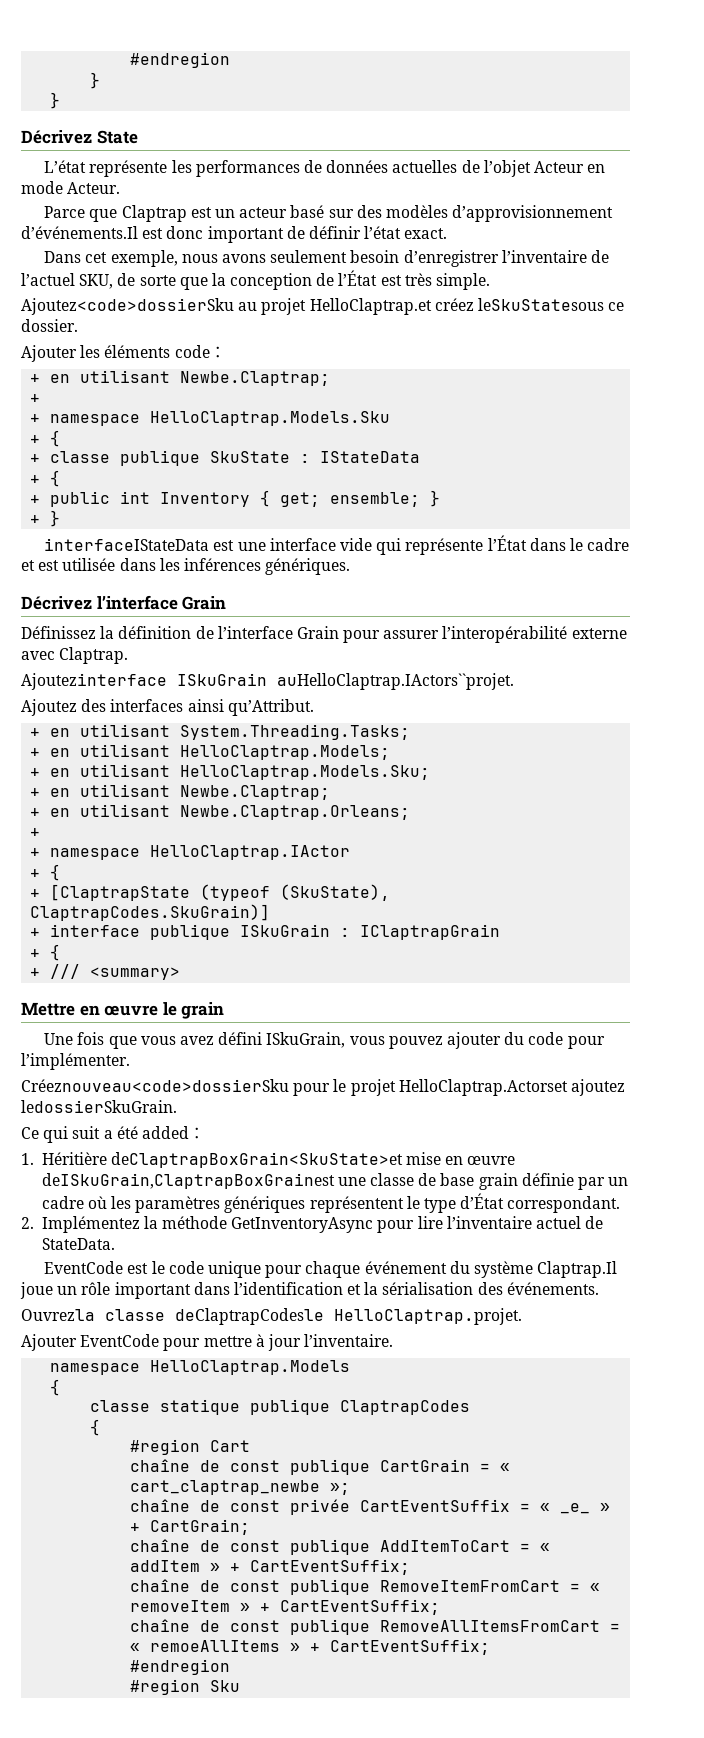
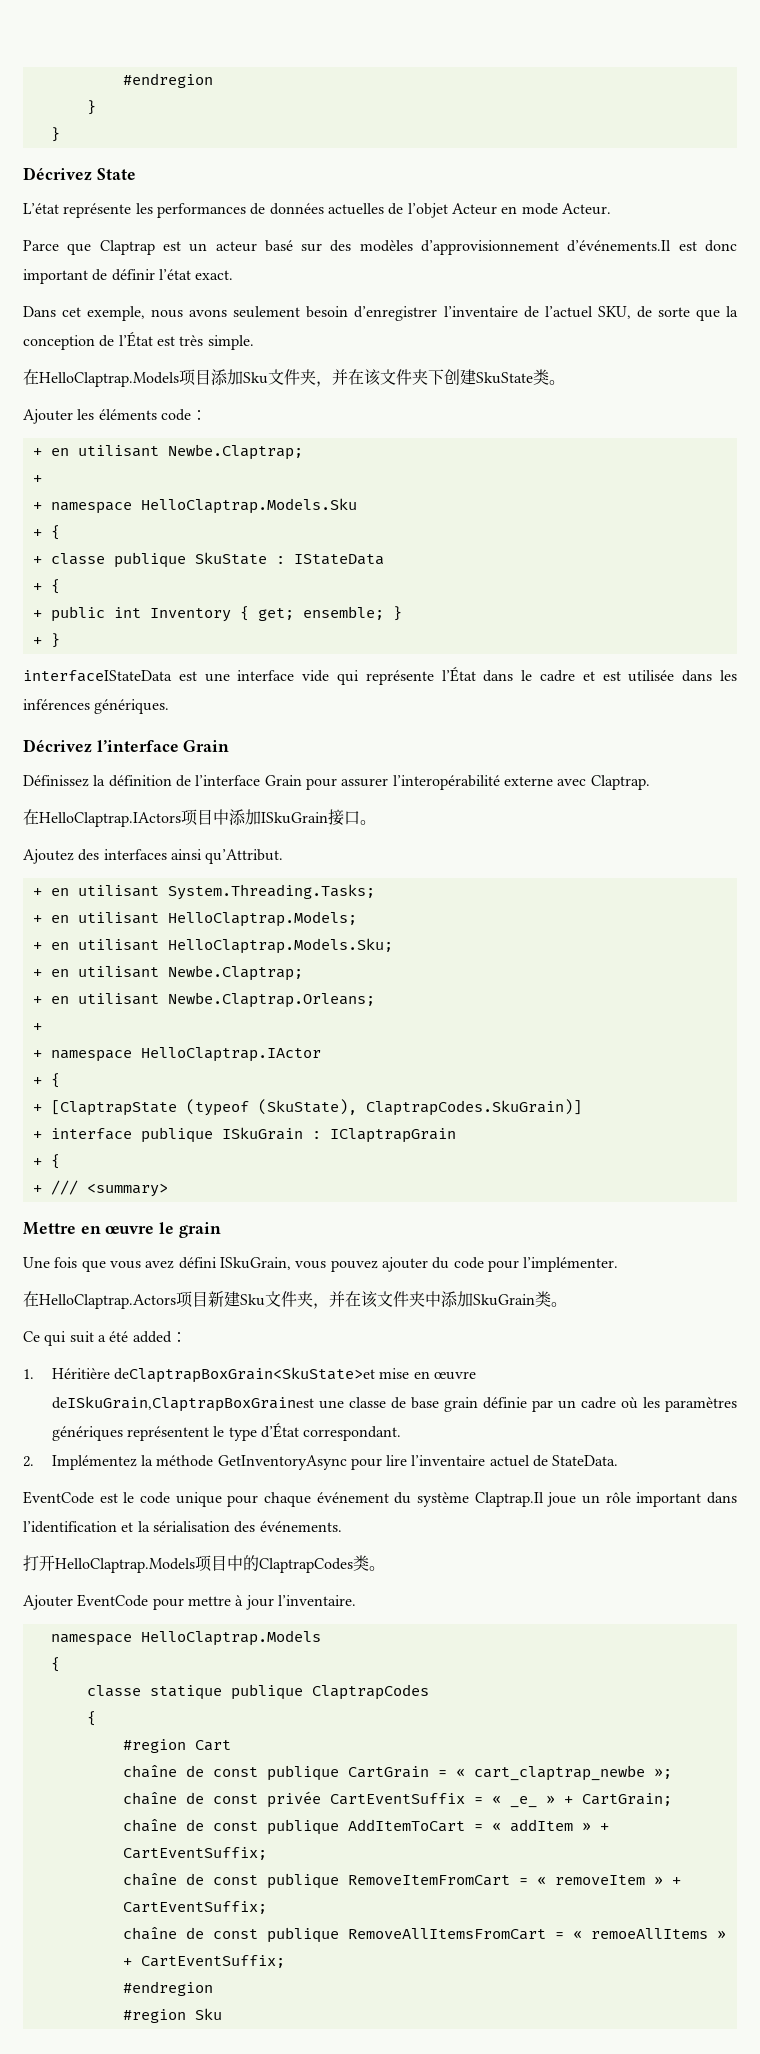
- Ajoutez<code>dossierSku au projet HelloClaptrap.et créez leSkuStatesous ce dossier.
+ 在HelloClaptrap.Models项目添加Sku文件夹，并在该文件夹下创建SkuState类。
- Ajoutezinterface ISkuGrain auHelloClaptrap.IActors``projet.
+ 在HelloClaptrap.IActors项目中添加ISkuGrain接口。
- Créeznouveau<code>dossierSku pour le projet HelloClaptrap.Actorset ajoutez ledossierSkuGrain.
+ 在HelloClaptrap.Actors项目新建Sku文件夹，并在该文件夹中添加SkuGrain类。
- Ouvrezla classe deClaptrapCodesle HelloClaptrap.projet.
+ 打开HelloClaptrap.Models项目中的ClaptrapCodes类。

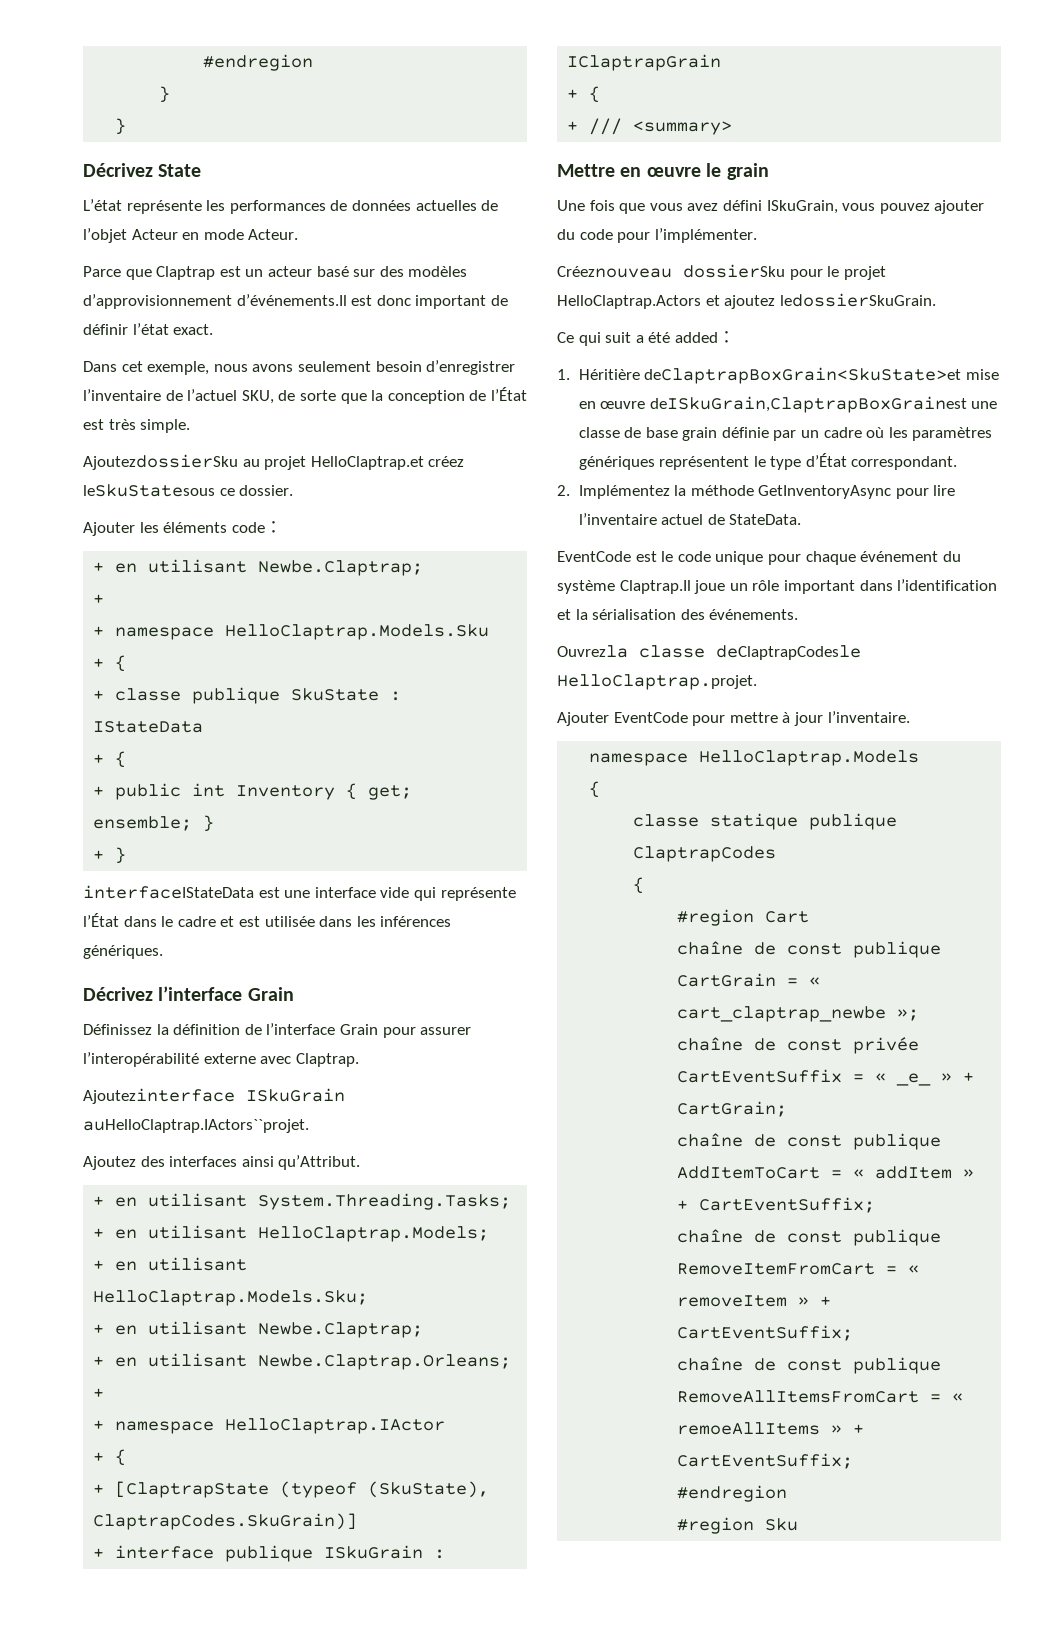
- 在HelloClaptrap.Models项目添加Sku文件夹，并在该文件夹下创建SkuState类。
+ AjoutezdossierSku au projet HelloClaptrap.et créez leSkuStatesous ce dossier.
- 在HelloClaptrap.IActors项目中添加ISkuGrain接口。
+ Ajoutezinterface ISkuGrain auHelloClaptrap.IActors``projet.
- 在HelloClaptrap.Actors项目新建Sku文件夹，并在该文件夹中添加SkuGrain类。
+ Créeznouveau dossierSku pour le projet HelloClaptrap.Actors et ajoutez ledossierSkuGrain.
- 打开HelloClaptrap.Models项目中的ClaptrapCodes类。
+ Ouvrezla classe deClaptrapCodesle HelloClaptrap.projet.

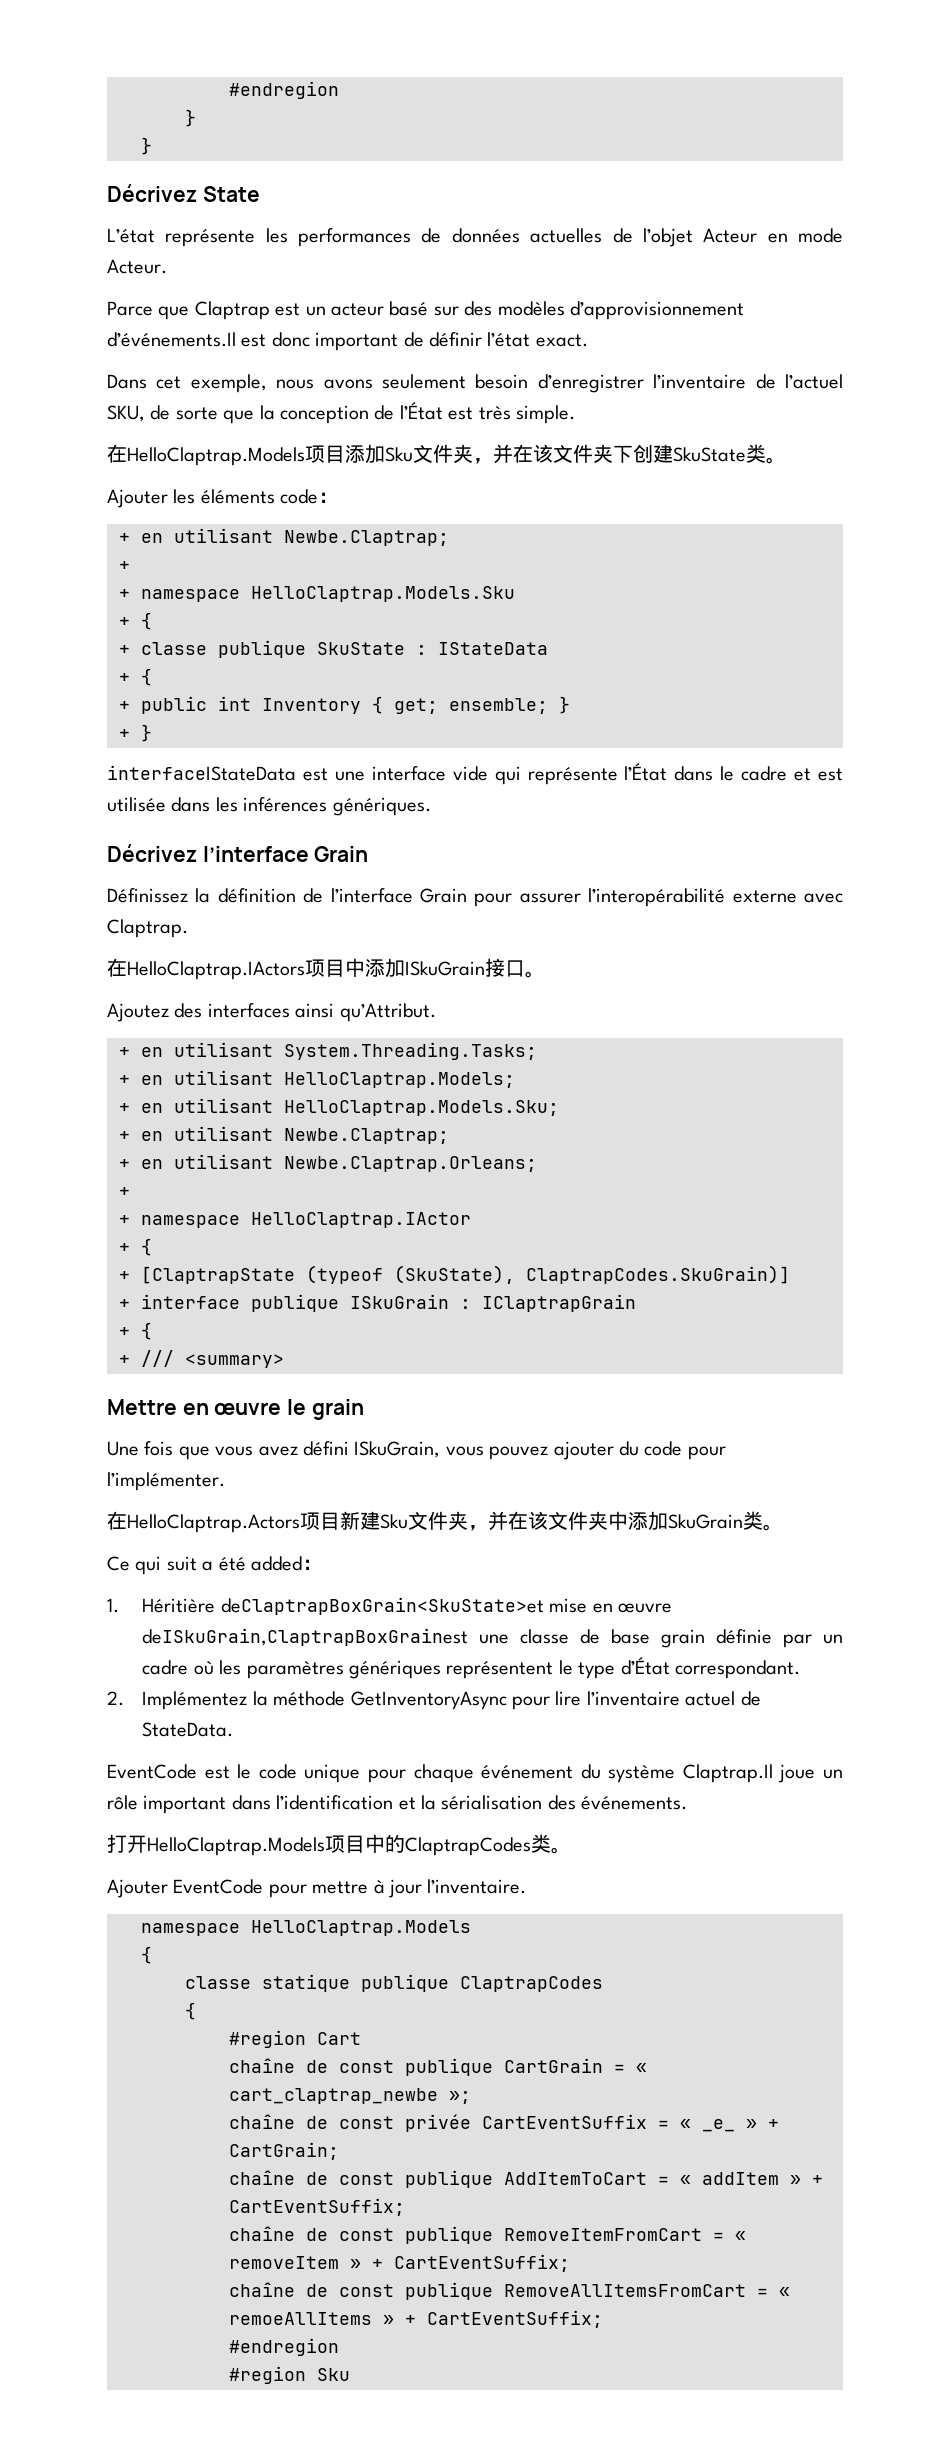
- AjoutezdossierSku au projet HelloClaptrap.et créez leSkuStatesous ce dossier.
+ 在HelloClaptrap.Models项目添加Sku文件夹，并在该文件夹下创建SkuState类。
- Ajoutezinterface ISkuGrain auHelloClaptrap.IActors``projet.
+ 在HelloClaptrap.IActors项目中添加ISkuGrain接口。
- Créeznouveau dossierSku pour le projet HelloClaptrap.Actors et ajoutez ledossierSkuGrain.
+ 在HelloClaptrap.Actors项目新建Sku文件夹，并在该文件夹中添加SkuGrain类。
- Ouvrezla classe deClaptrapCodesle HelloClaptrap.projet.
+ 打开HelloClaptrap.Models项目中的ClaptrapCodes类。

